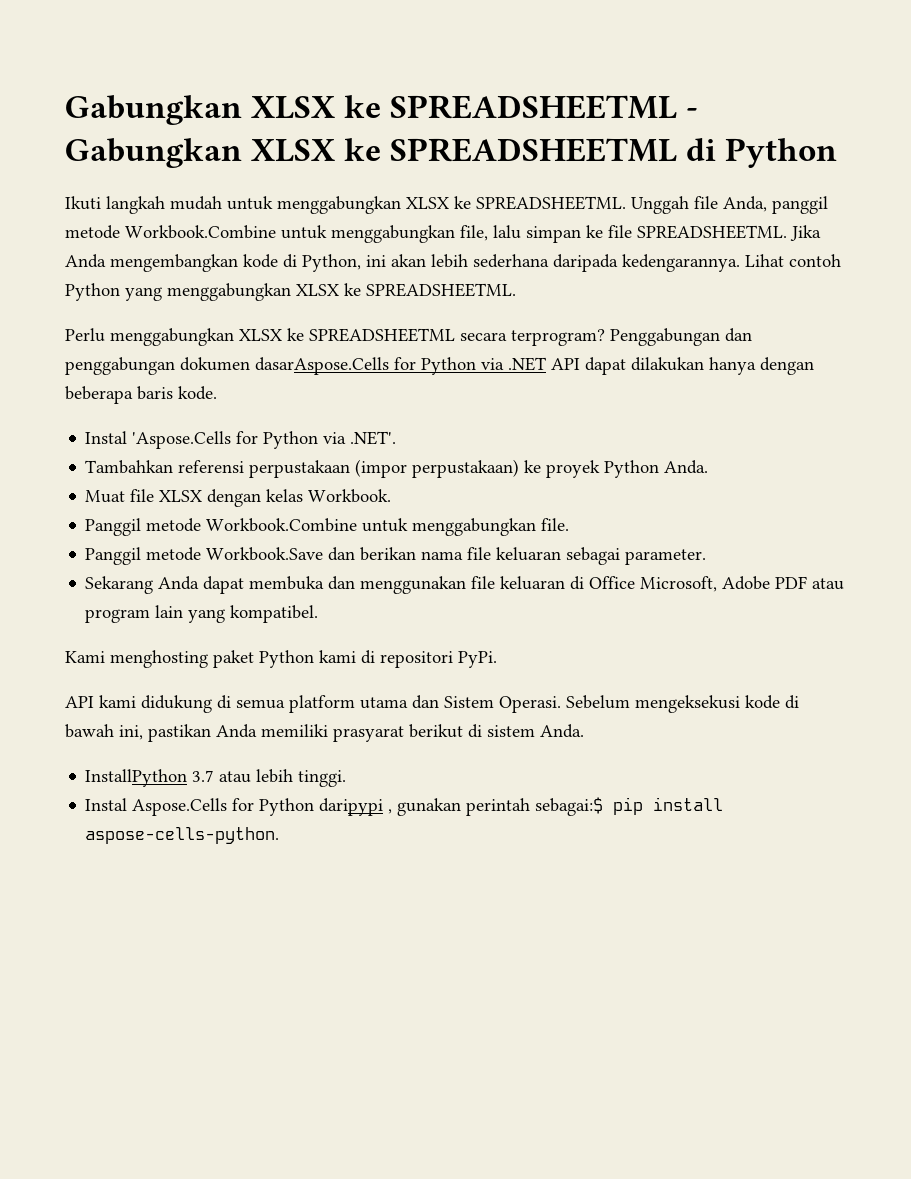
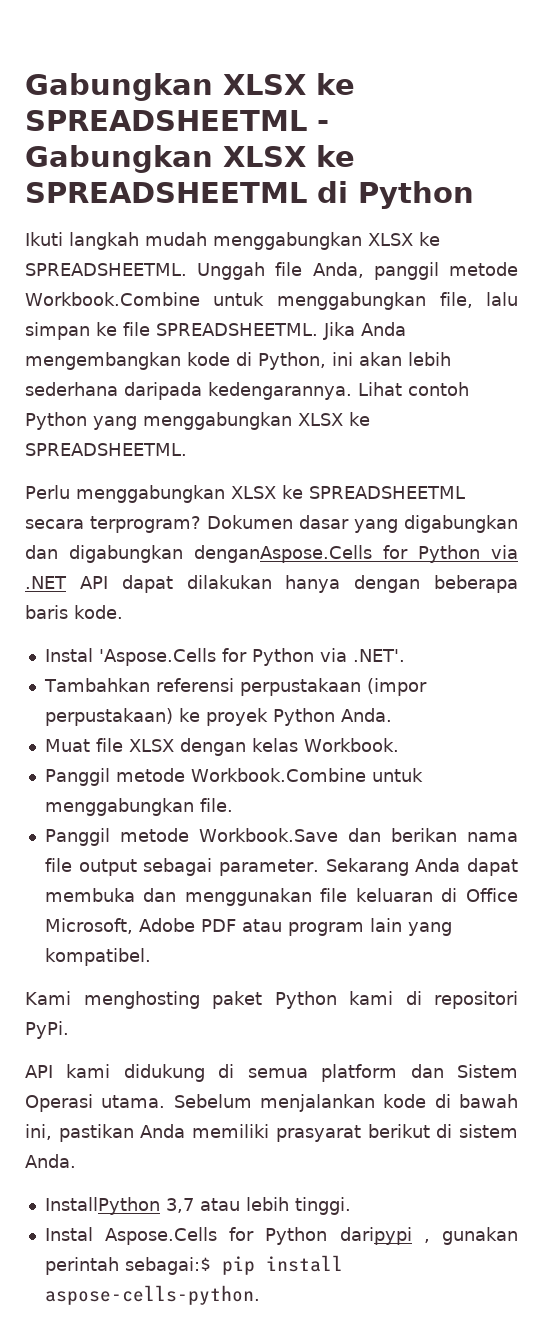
- Ikuti langkah mudah untuk menggabungkan XLSX ke SPREADSHEETML.
+ Ikuti langkah mudah menggabungkan XLSX ke SPREADSHEETML.
- Penggabungan dan penggabungan dokumen dasarAspose.Cells for Python via .NET API dapat dilakukan hanya dengan beberapa baris kode.
+ Dokumen dasar yang digabungkan dan digabungkan denganAspose.Cells for Python via .NET API dapat dilakukan hanya dengan beberapa baris kode.
- Panggil metode Workbook.Save dan berikan nama file keluaran sebagai parameter.
- Sekarang Anda dapat membuka dan menggunakan file keluaran di Office Microsoft, Adobe PDF atau program lain yang kompatibel.
+ Panggil metode Workbook.Save dan berikan nama file output sebagai parameter. Sekarang Anda dapat membuka dan menggunakan file keluaran di Office Microsoft, Adobe PDF atau program lain yang kompatibel.
- API kami didukung di semua platform utama dan Sistem Operasi. Sebelum mengeksekusi kode di bawah ini, pastikan Anda memiliki prasyarat berikut di sistem Anda.
+ API kami didukung di semua platform dan Sistem Operasi utama. Sebelum menjalankan kode di bawah ini, pastikan Anda memiliki prasyarat berikut di sistem Anda.
- InstallPython 3.7 atau lebih tinggi.
+ InstallPython 3,7 atau lebih tinggi.

